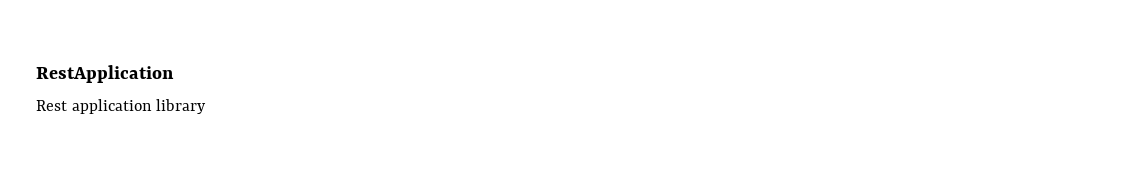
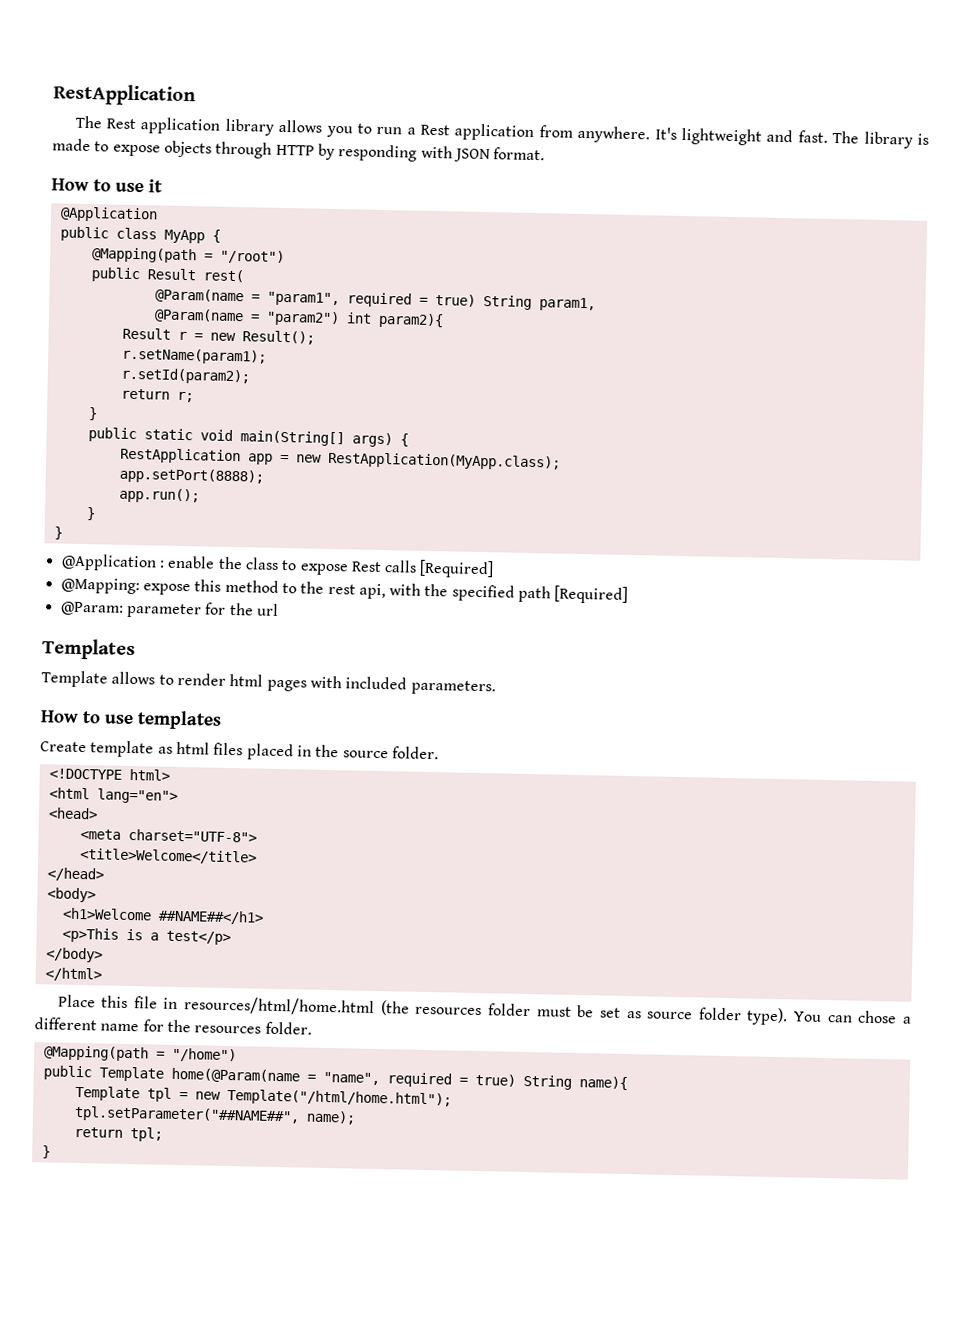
- Rest application library
+ The Rest application library allows you to run a Rest application from anywhere. It's lightweight and fast. The library is made to expose objects through HTTP by responding with JSON format.
+ How to use it
+ @Application
+ public class MyApp {
+ @Mapping(path = "/root")
+ public Result rest(
+ @Param(name = "param1", required = true) String param1,
+ @Param(name = "param2") int param2){
+ Result r = new Result();
+ r.setName(param1);
+ r.setId(param2);
+ return r;
+ }
+ public static void main(String[] args) {
+ RestApplication app = new RestApplication(MyApp.class);
+ app.setPort(8888);
+ app.run();
+ }
+ }
+ @Application : enable the class to expose Rest calls [Required]
+ @Mapping: expose this method to the rest api, with the specified path [Required]
+ @Param: parameter for the url
+ Templates
+ Template allows to render html pages with included parameters.
+ How to use templates
+ Create template as html files placed in the source folder.
+ <!DOCTYPE html>
+ <html lang="en">
+ <head>
+ <meta charset="UTF-8">
+ <title>Welcome</title>
+ </head>
+ <body>
+ <h1>Welcome ##NAME##</h1>
+ <p>This is a test</p>
+ </body>
+ </html>
+ Place this file in resources/html/home.html (the resources folder must be set as source folder type). You can chose a different name for the resources folder.
+ @Mapping(path = "/home")
+ public Template home(@Param(name = "name", required = true) String name){
+ Template tpl = new Template("/html/home.html");
+ tpl.setParameter("##NAME##", name);
+ return tpl;
+ }

